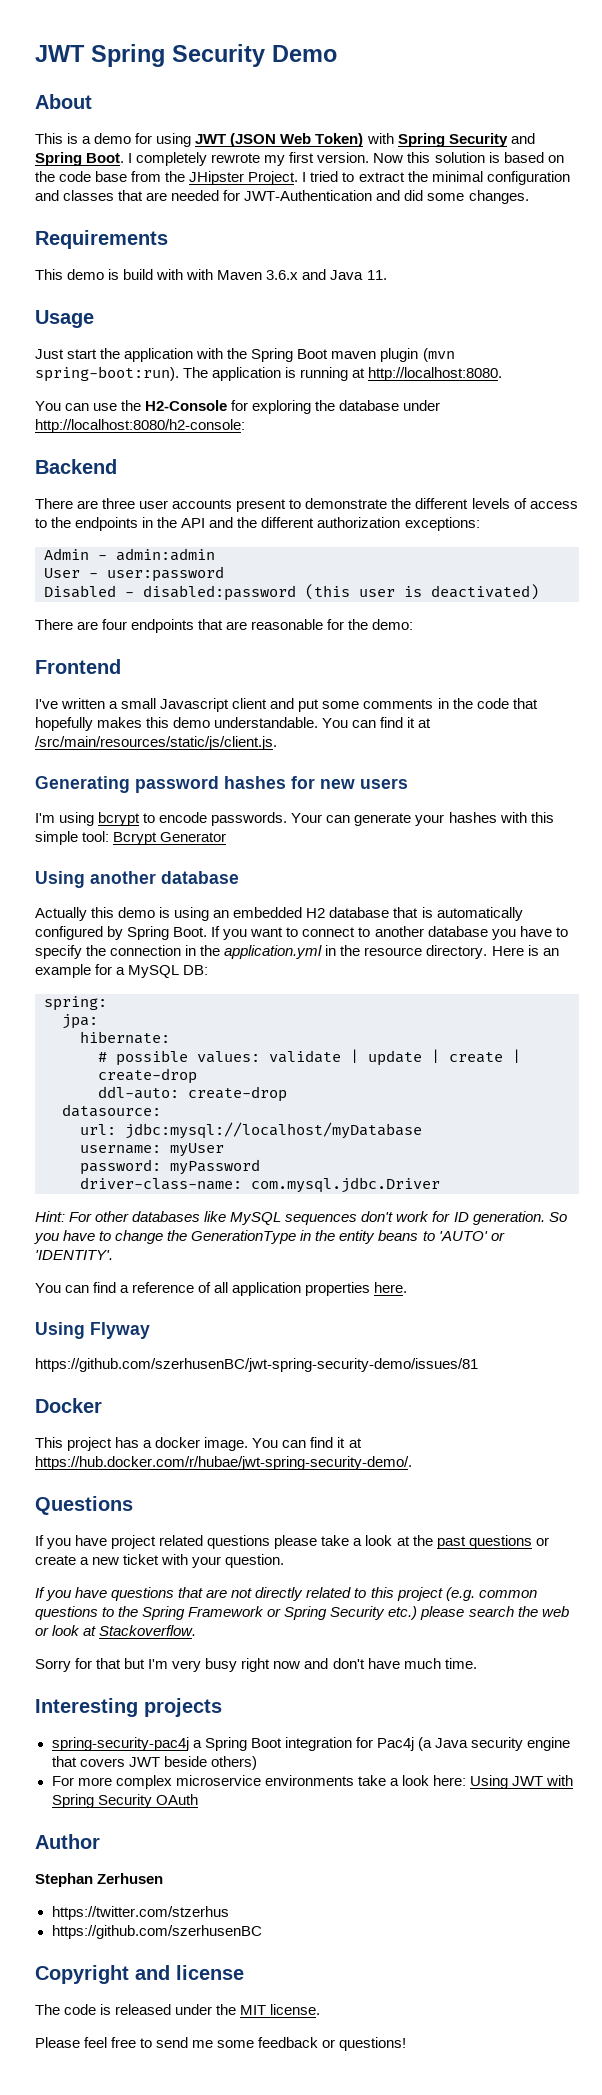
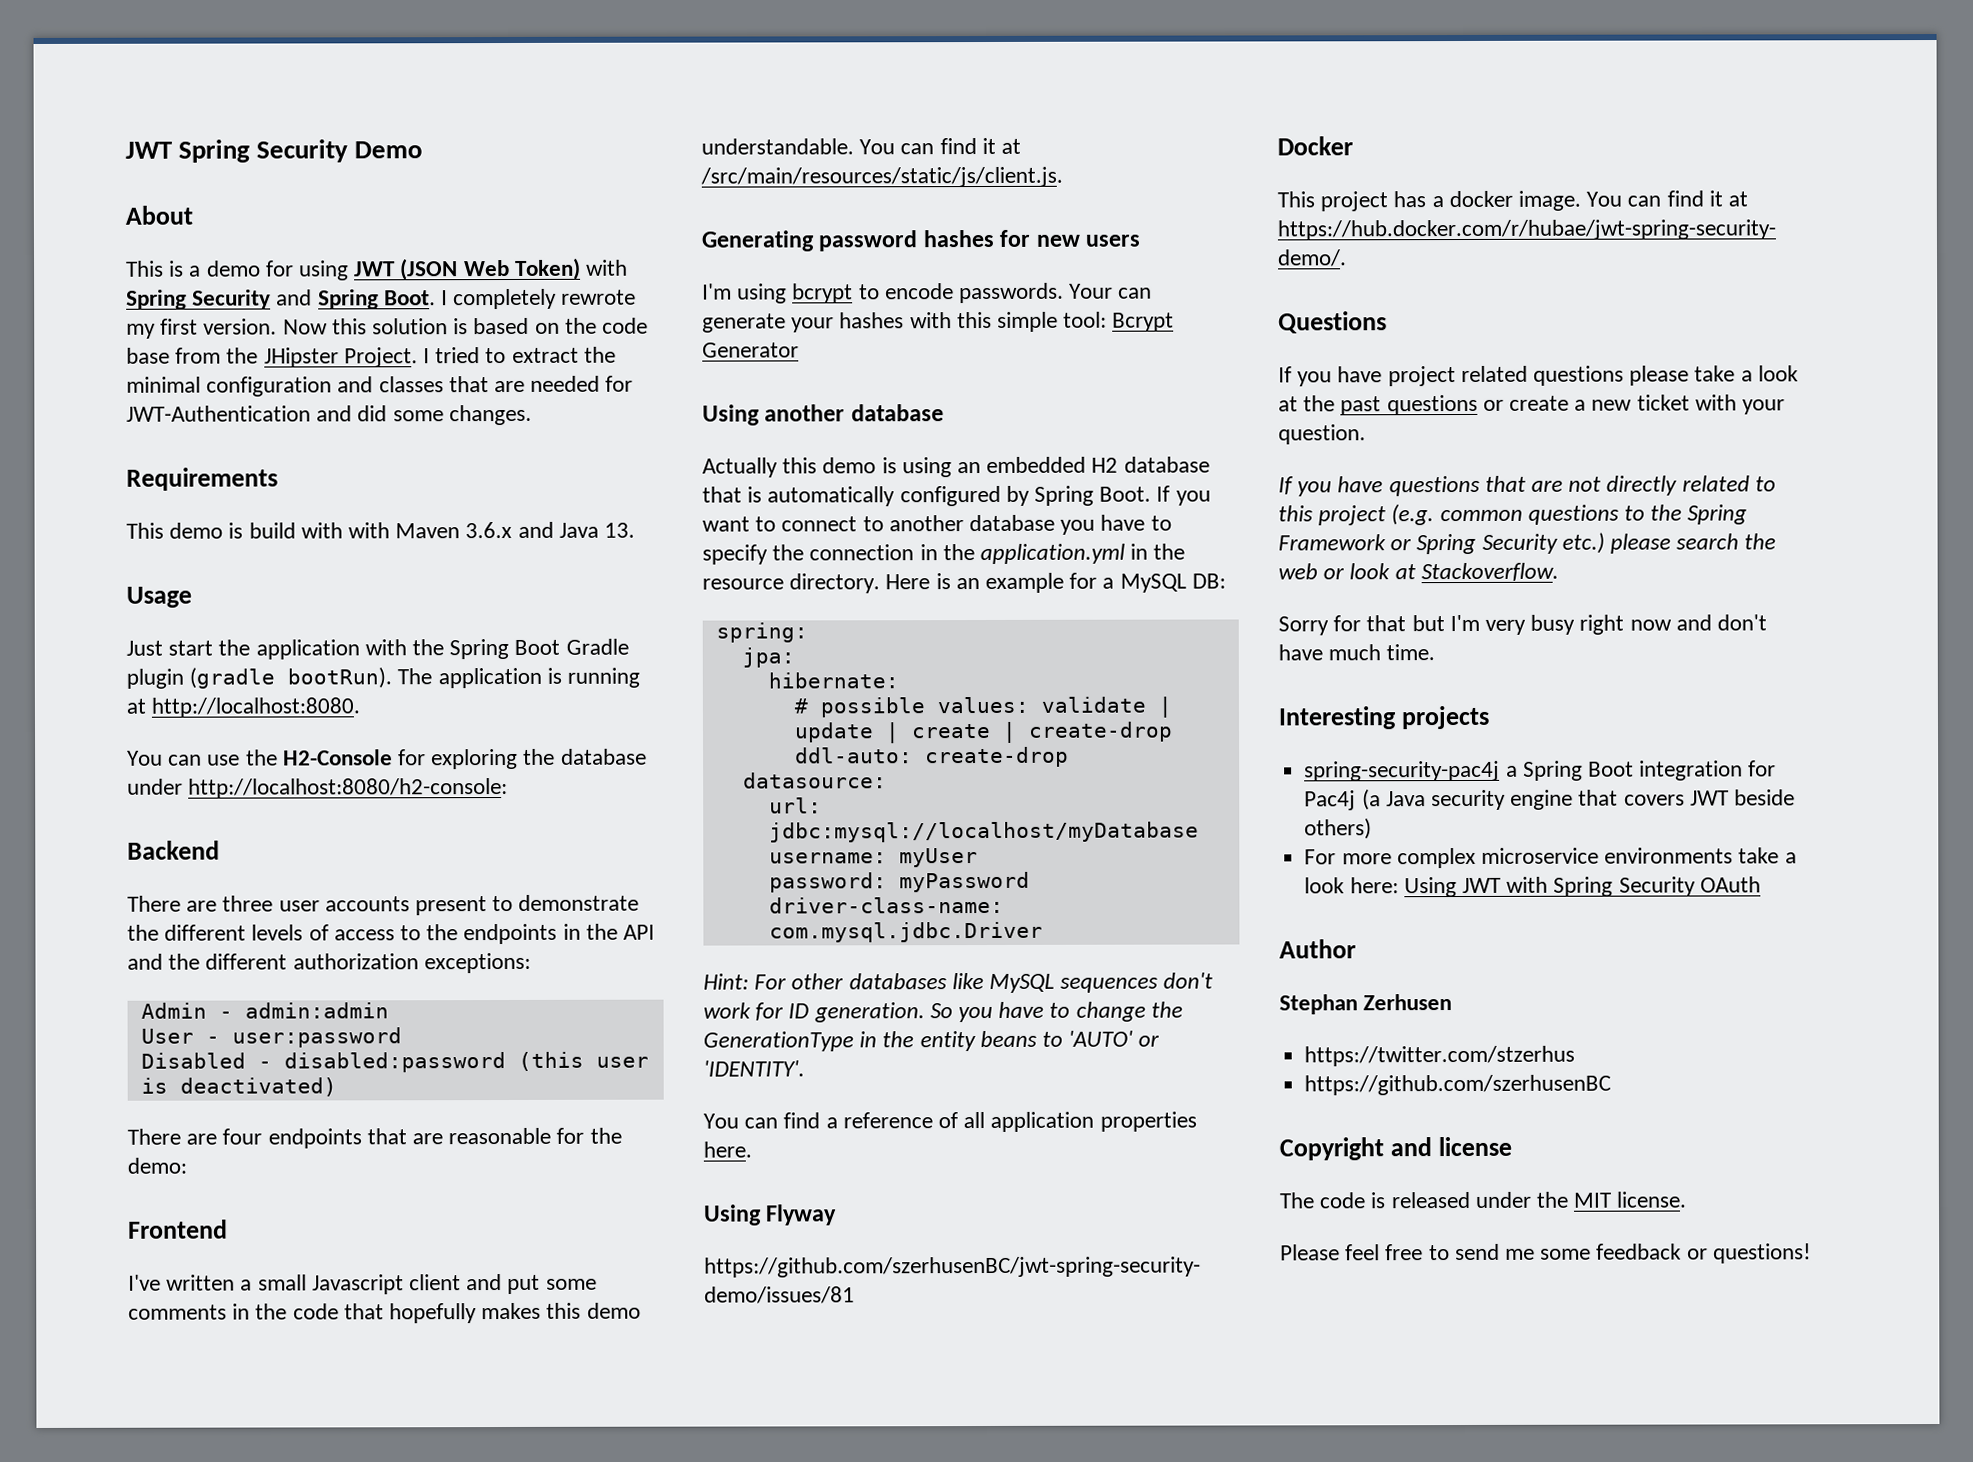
- This demo is build with with Maven 3.6.x and Java 11.
+ This demo is build with with Maven 3.6.x and Java 13.
- Just start the application with the Spring Boot maven plugin (mvn spring-boot:run).
+ Just start the application with the Spring Boot Gradle plugin (gradle bootRun).

